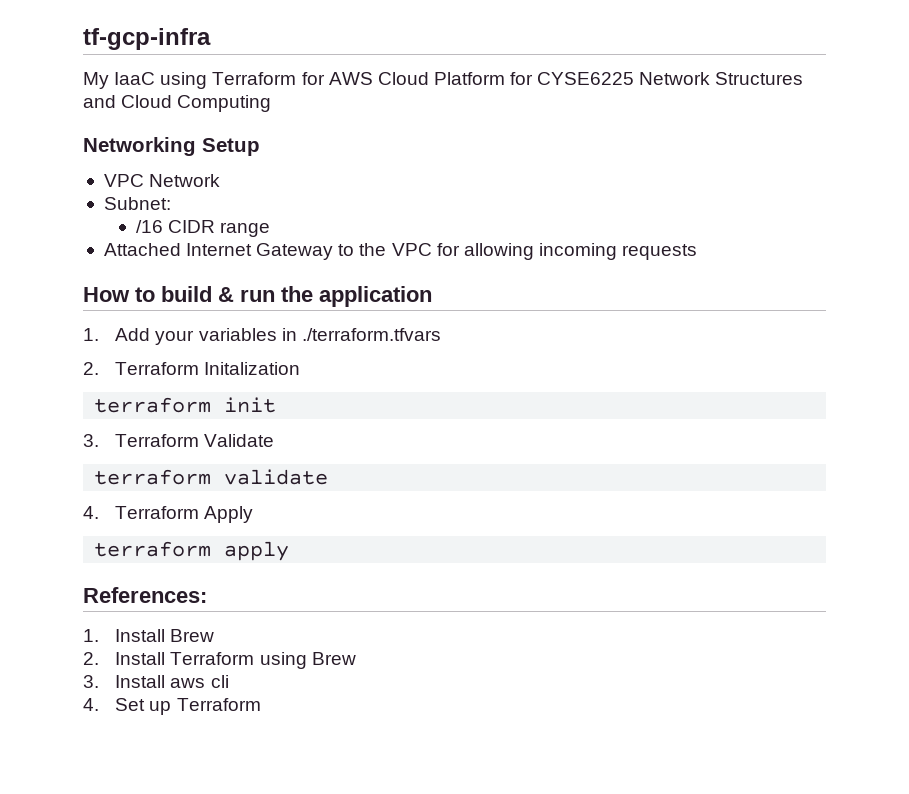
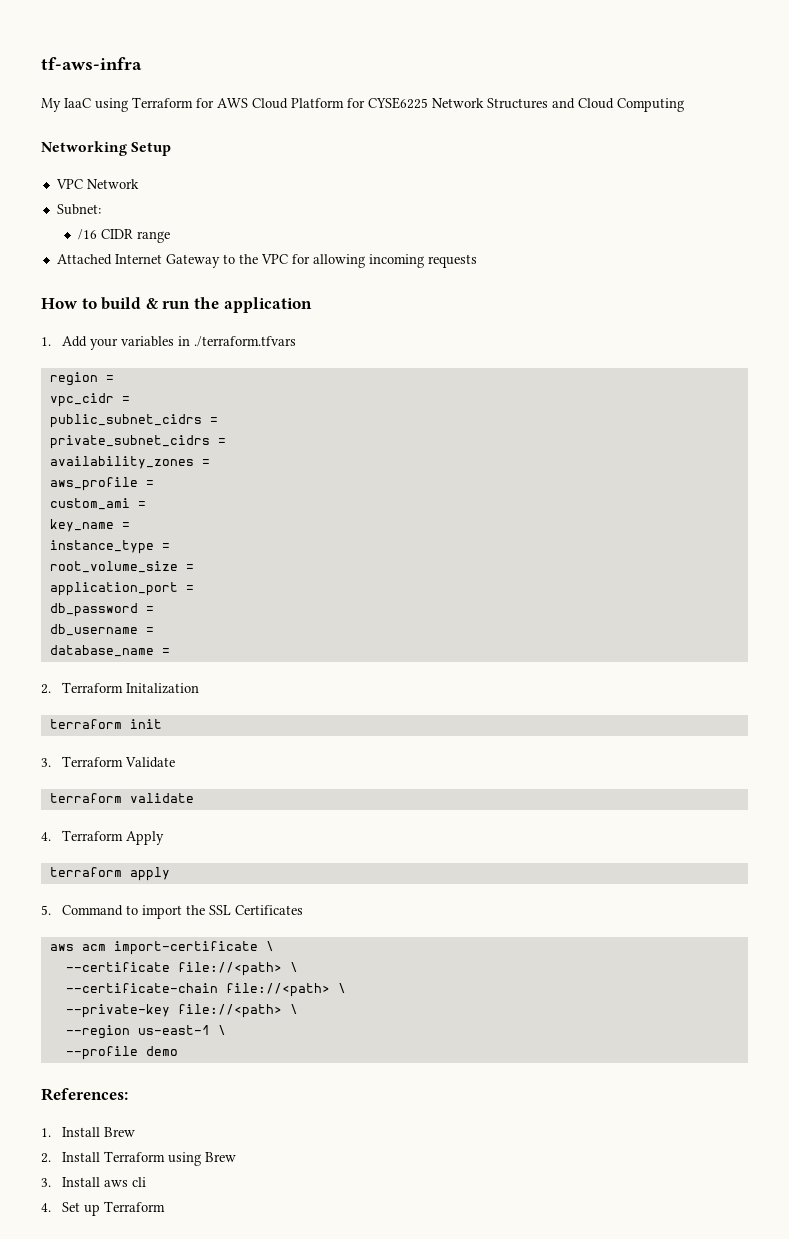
- tf-gcp-infra
+ tf-aws-infra
+ region =
+ vpc_cidr =
+ public_subnet_cidrs =
+ private_subnet_cidrs =
+ availability_zones =
+ aws_profile =
+ custom_ami =
+ key_name =
+ instance_type =
+ root_volume_size =
+ application_port =
+ db_password =
+ db_username =
+ database_name =
+ 5. Command to import the SSL Certificates
+ aws acm import-certificate \
+ --certificate file://<path> \
+ --certificate-chain file://<path> \
+ --private-key file://<path> \
+ --region us-east-1 \
+ --profile demo

